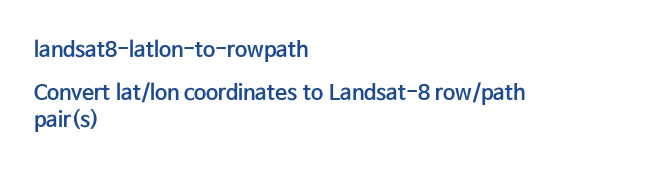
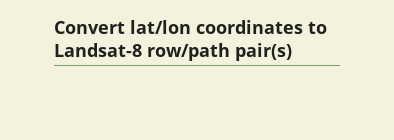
- landsat8-latlon-to-rowpath

